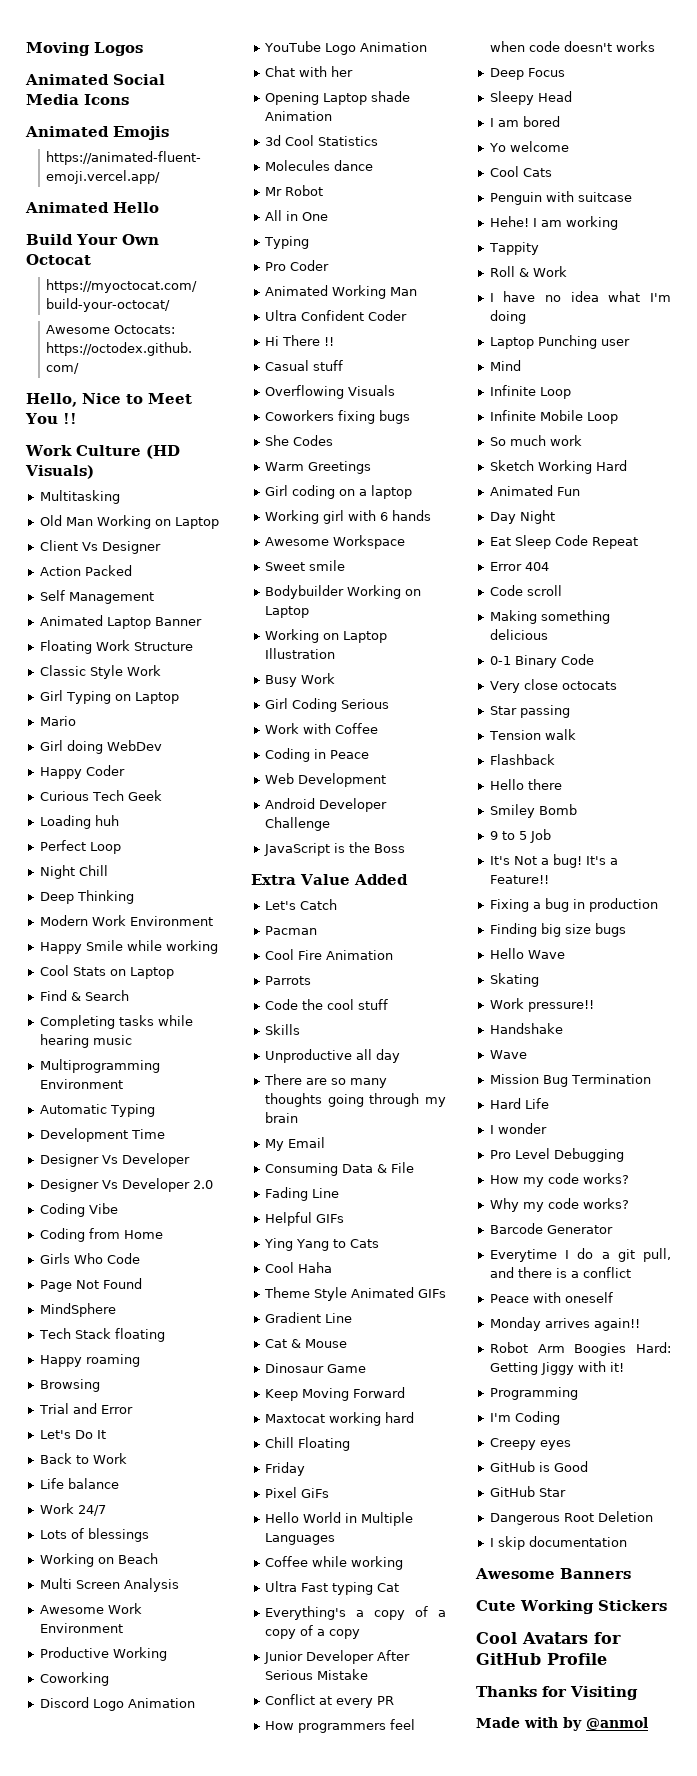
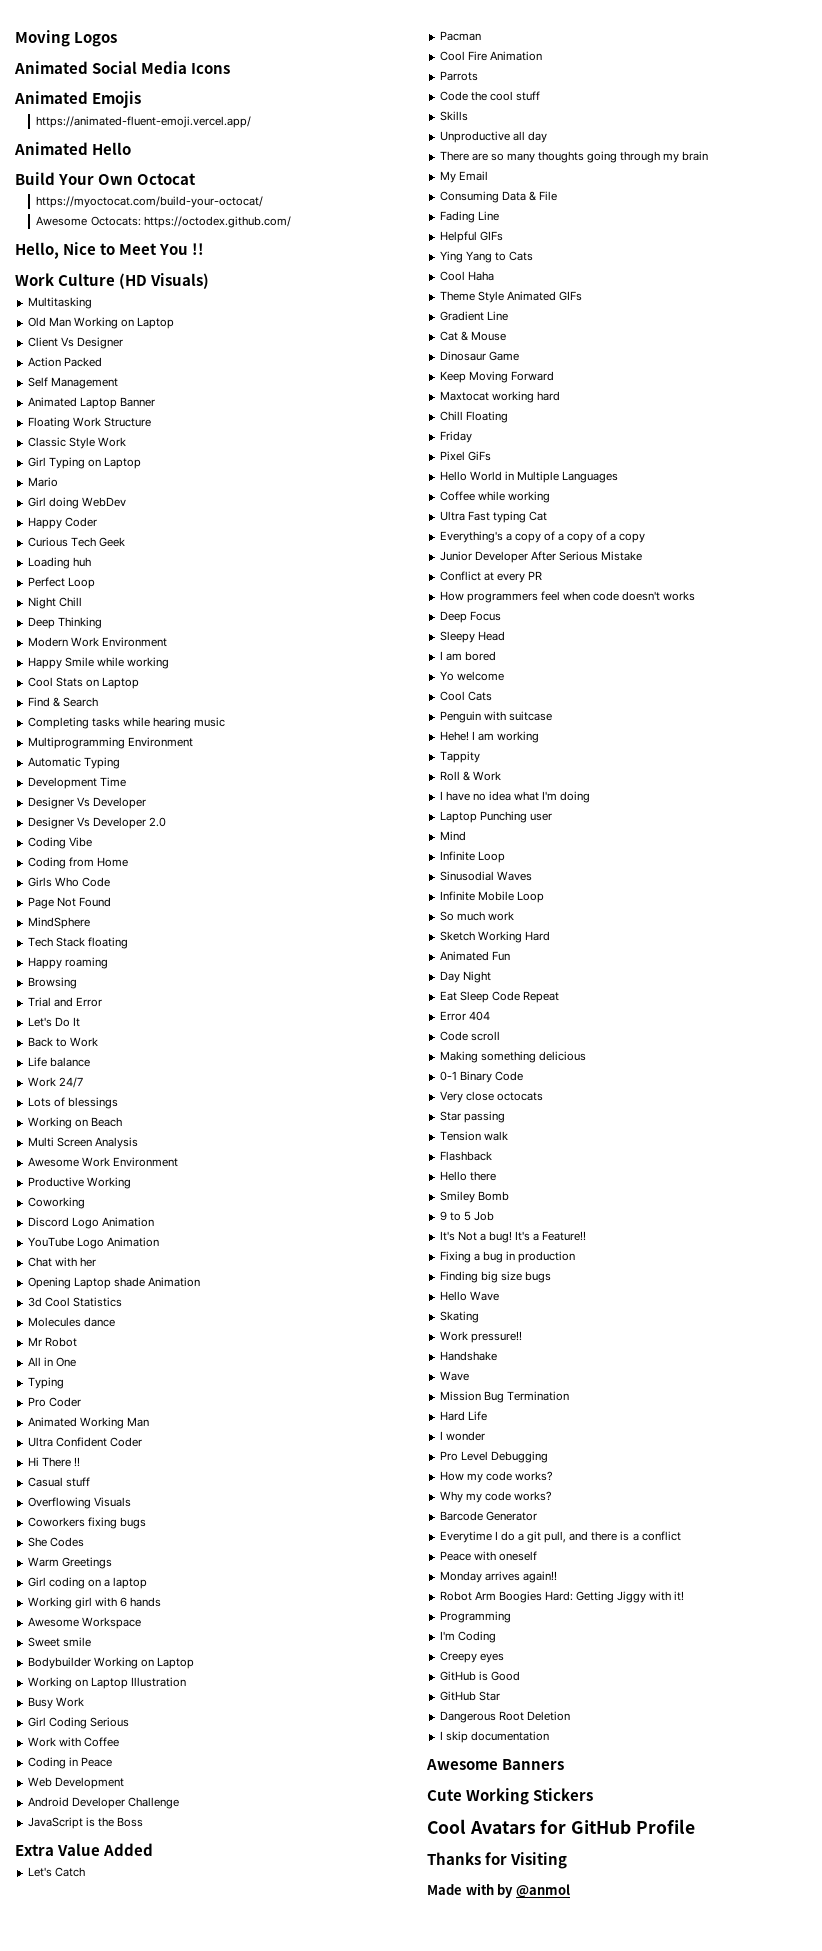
+ Sinusodial Waves

